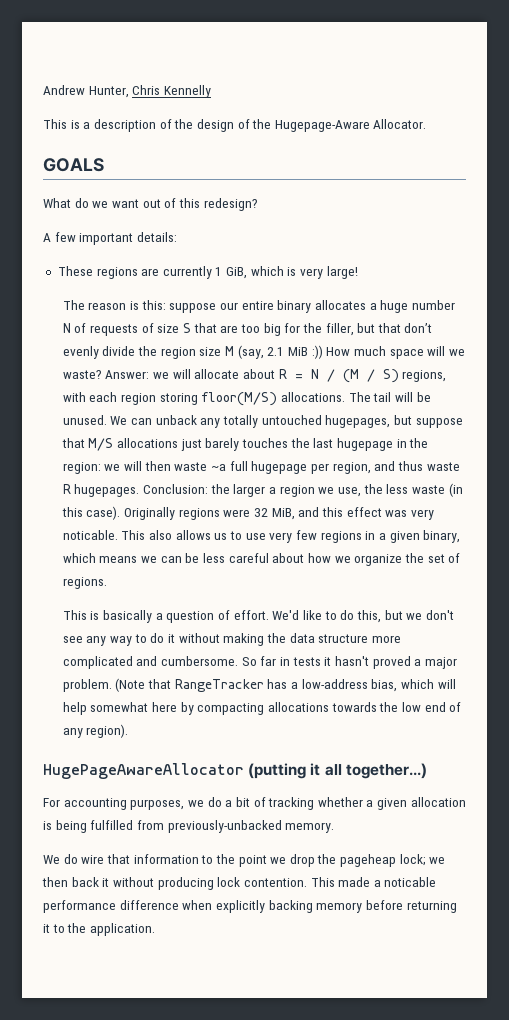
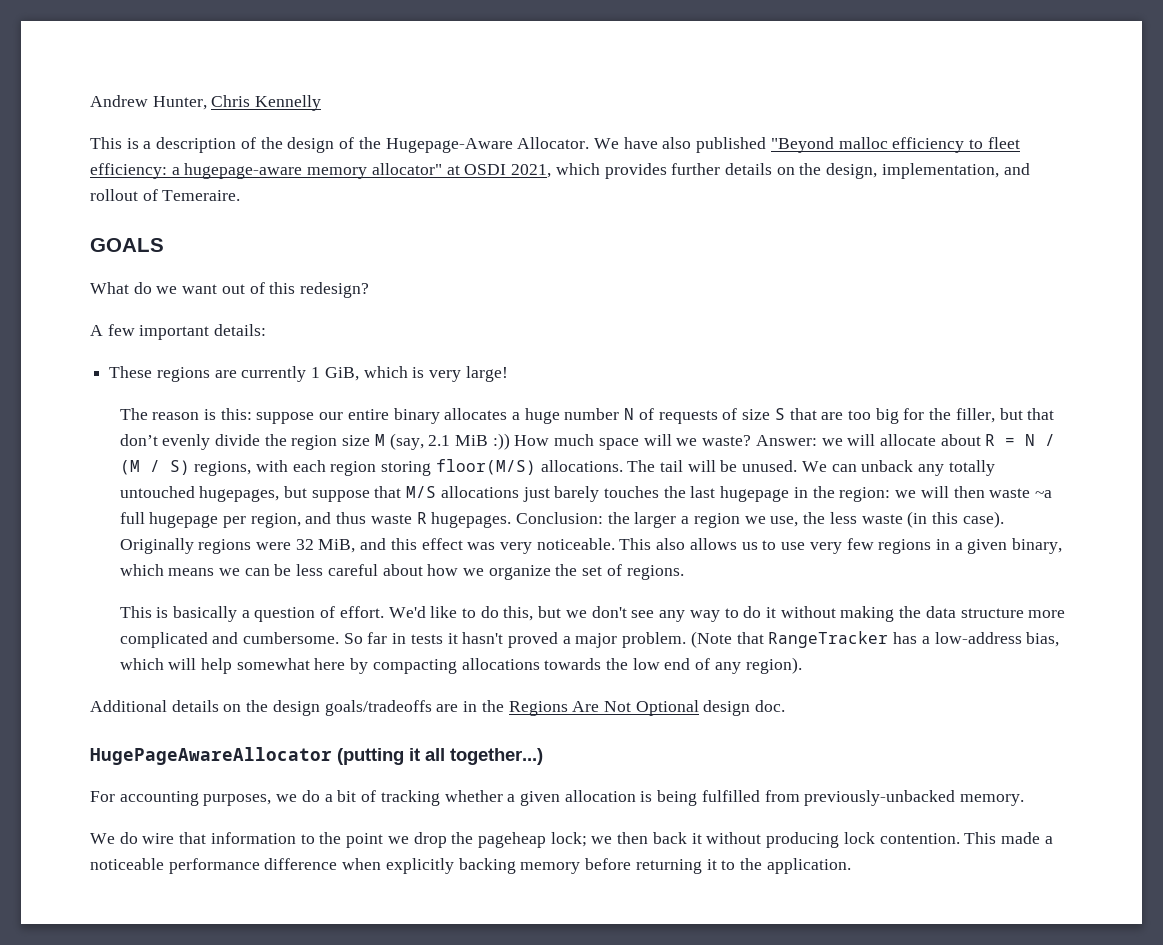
+ We have also published "Beyond malloc efficiency to fleet efficiency: a hugepage-aware memory allocator" at OSDI 2021, which provides further details on the design, implementation, and rollout of Temeraire.
- Originally regions were 32 MiB, and this effect was very noticable.
+ Originally regions were 32 MiB, and this effect was very noticeable.
+ Additional details on the design goals/tradeoffs are in the Regions Are Not Optional design doc.
- This made a noticable performance difference when explicitly backing memory before returning it to the application.
+ This made a noticeable performance difference when explicitly backing memory before returning it to the application.

